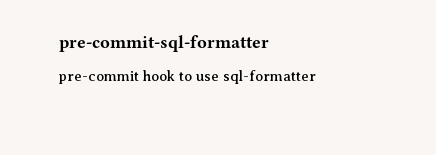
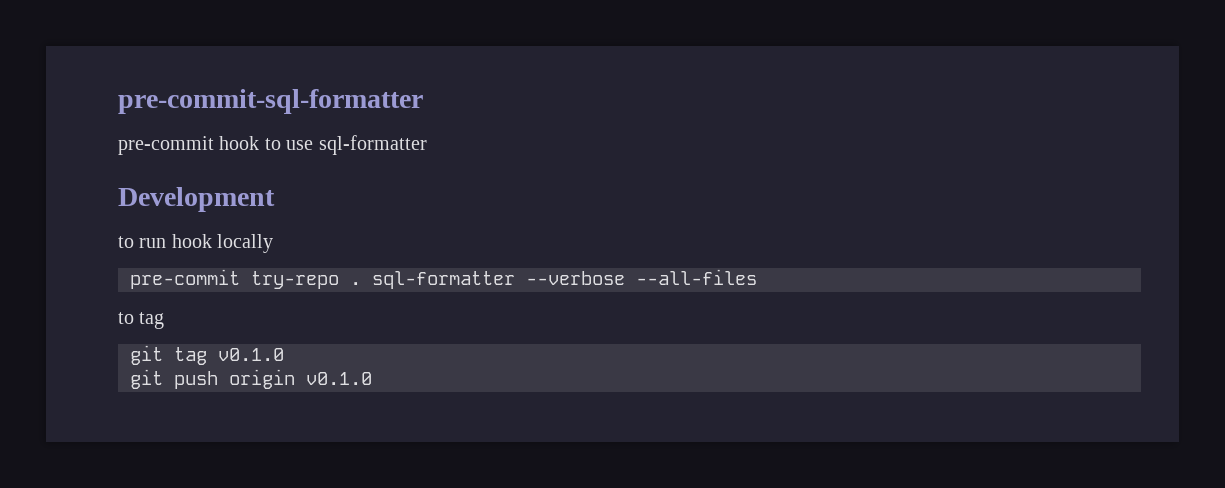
+ Development
+ to run hook locally
+ pre-commit try-repo . sql-formatter --verbose --all-files
+ to tag
+ git tag v0.1.0
+ git push origin v0.1.0

